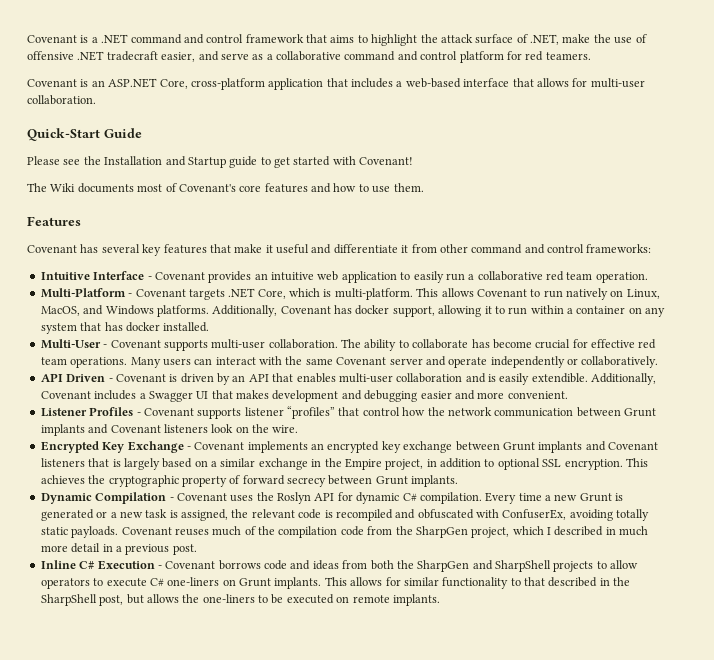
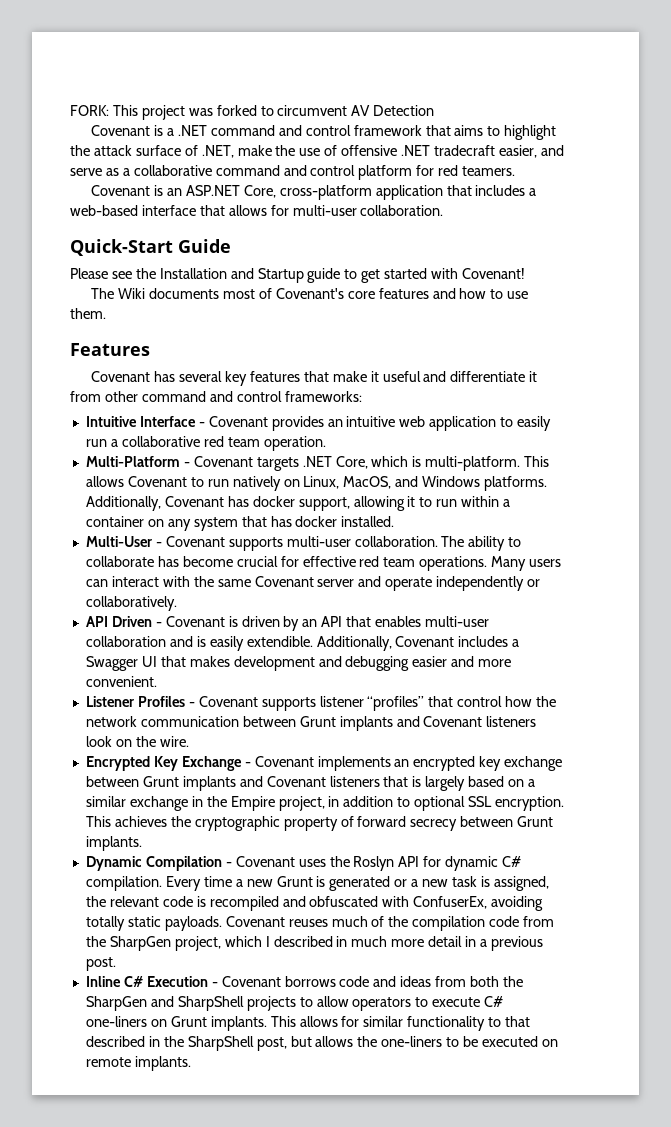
+ FORK: This project was forked to circumvent AV Detection

